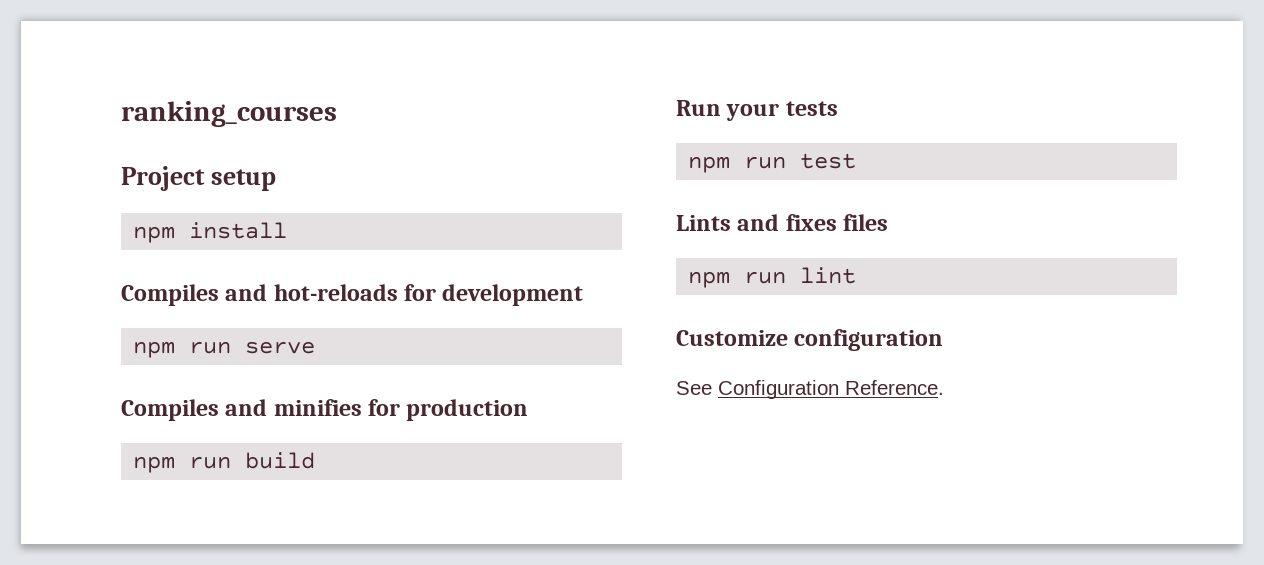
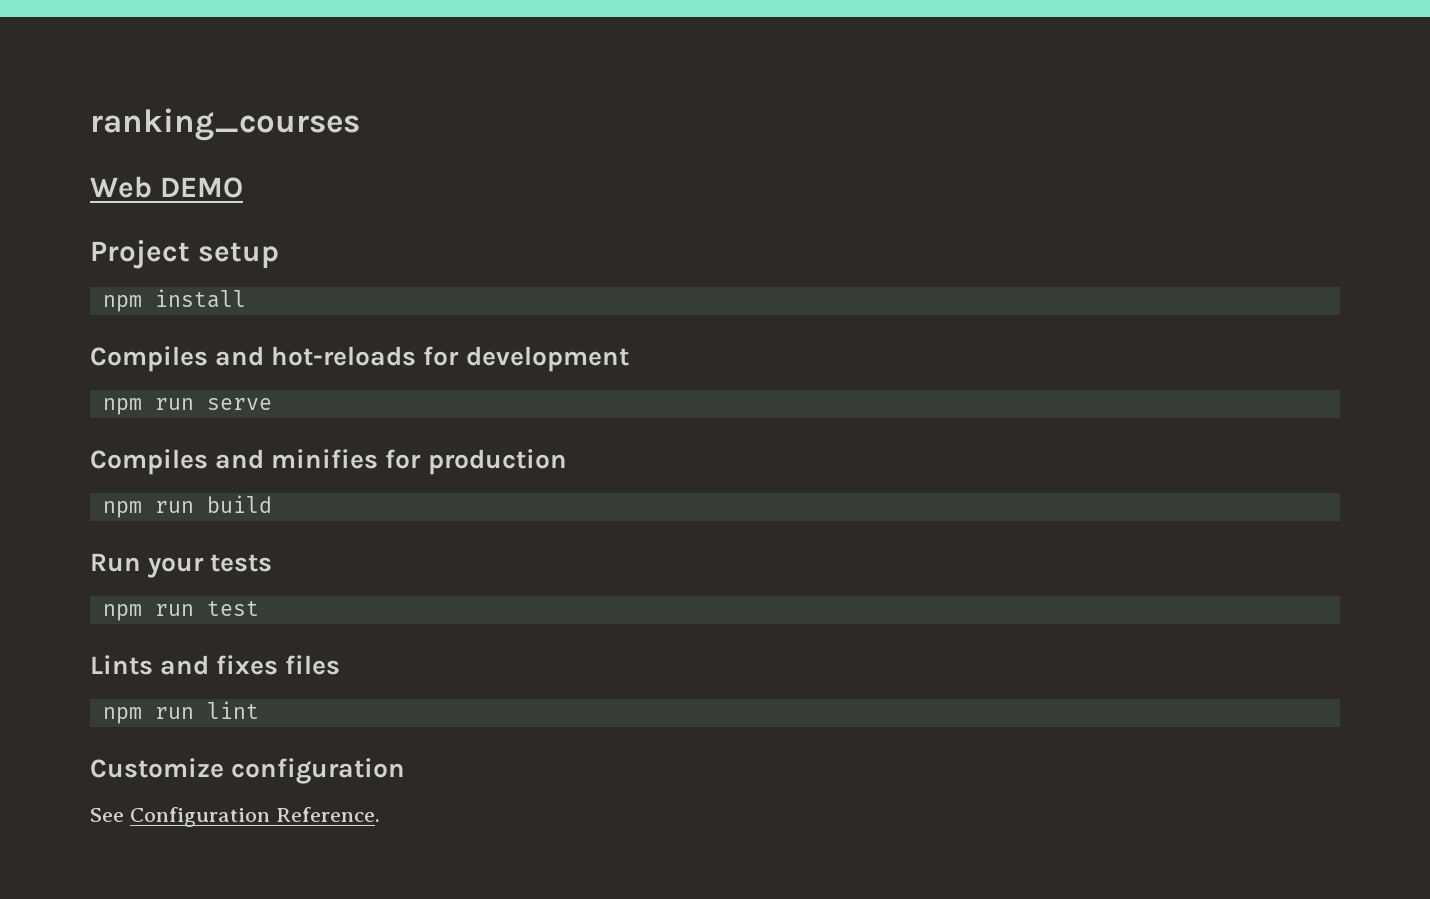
+ Web DEMO

